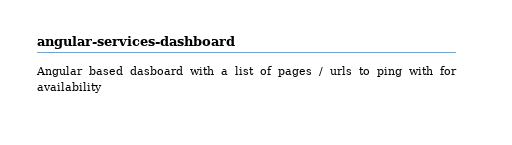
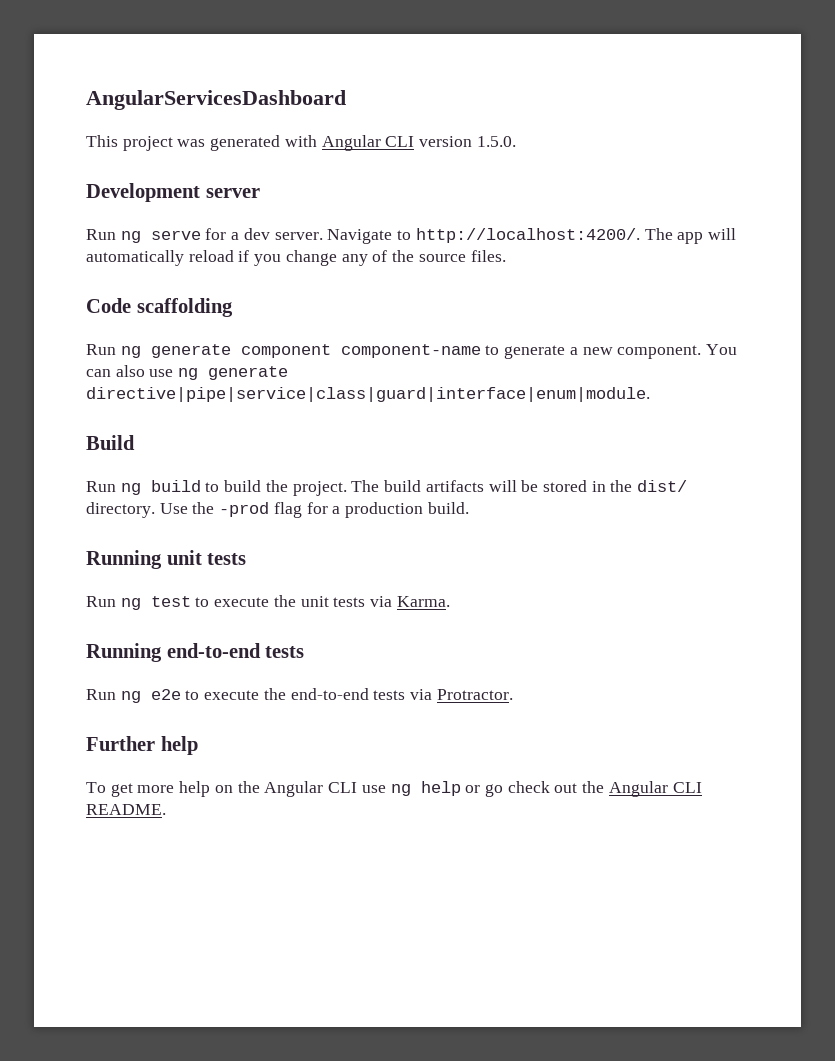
- angular-services-dashboard
- Angular based dasboard with a list of pages / urls to ping with for availability
+ AngularServicesDashboard
+ This project was generated with Angular CLI version 1.5.0.
+ Development server
+ Run ng serve for a dev server. Navigate to http://localhost:4200/. The app will automatically reload if you change any of the source files.
+ Code scaffolding
+ Run ng generate component component-name to generate a new component. You can also use ng generate directive|pipe|service|class|guard|interface|enum|module.
+ Build
+ Run ng build to build the project. The build artifacts will be stored in the dist/ directory. Use the -prod flag for a production build.
+ Running unit tests
+ Run ng test to execute the unit tests via Karma.
+ Running end-to-end tests
+ Run ng e2e to execute the end-to-end tests via Protractor.
+ Further help
+ To get more help on the Angular CLI use ng help or go check out the Angular CLI README.

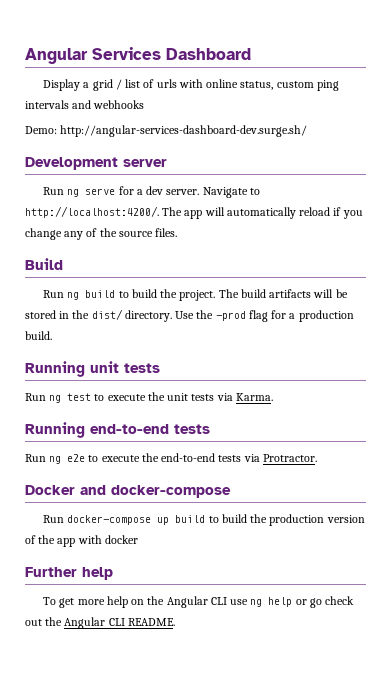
- AngularServicesDashboard
- This project was generated with Angular CLI version 1.5.0.
+ Angular Services Dashboard
+ Display a grid / list of urls with online status, custom ping intervals and webhooks
+ Demo: http://angular-services-dashboard-dev.surge.sh/
- Code scaffolding
- Run ng generate component component-name to generate a new component. You can also use ng generate directive|pipe|service|class|guard|interface|enum|module.
+ Docker and docker-compose
+ Run docker-compose up build to build the production version of the app with docker

